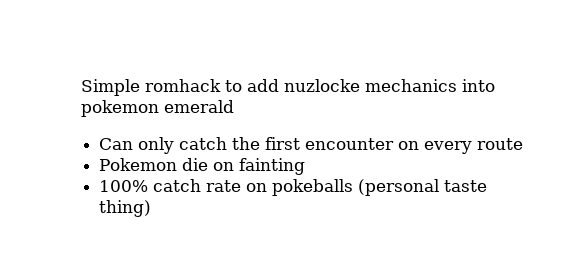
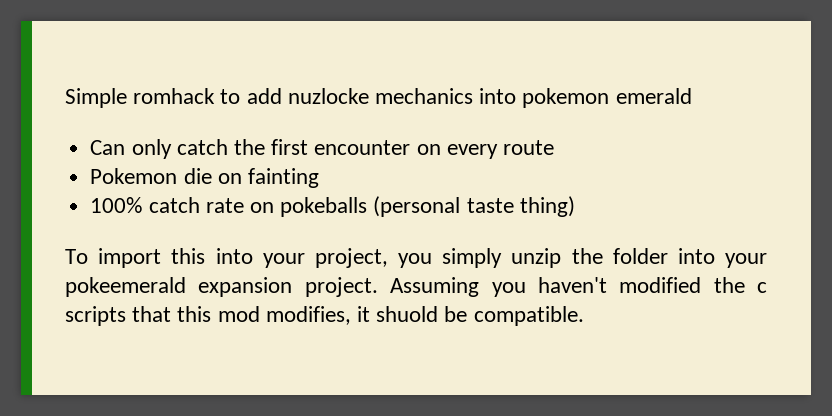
+ To import this into your project, you simply unzip the folder into your pokeemerald expansion project. Assuming you haven't modified the c scripts that this mod modifies, it shuold be compatible.

